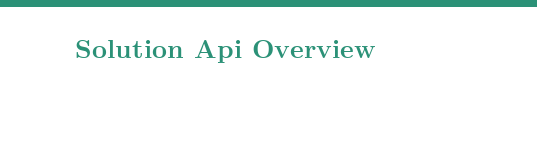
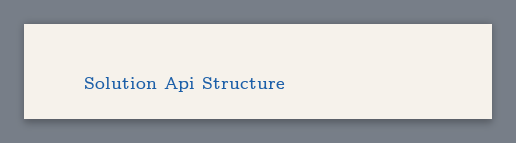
- Solution Api Overview
+ Solution Api Structure

